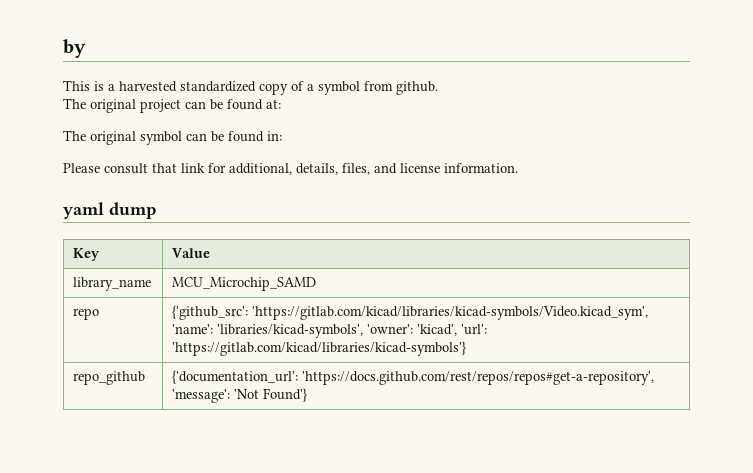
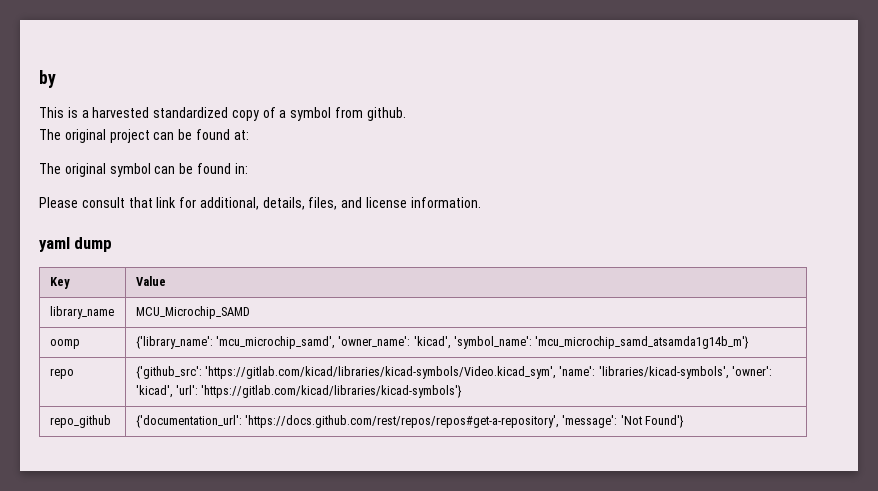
+ oomp | {'library_name': 'mcu_microchip_samd', 'owner_name': 'kicad', 'symbol_name': 'mcu_microchip_samd_atsamda1g14b_m'}

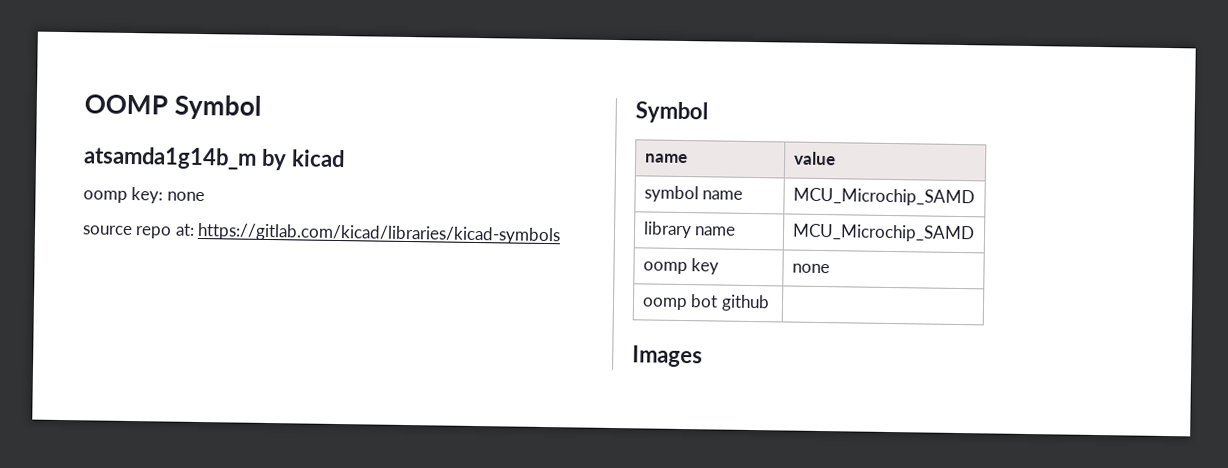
- by
- This is a harvested standardized copy of a symbol from github.
- The original project can be found at:
- The original symbol can be found in:
- Please consult that link for additional, details, files, and license information.
- yaml dump
- Key | Value
- library_name | MCU_Microchip_SAMD
- oomp | {'library_name': 'mcu_microchip_samd', 'owner_name': 'kicad', 'symbol_name': 'mcu_microchip_samd_atsamda1g14b_m'}
- repo | {'github_src': 'https://gitlab.com/kicad/libraries/kicad-symbols/Video.kicad_sym', 'name': 'libraries/kicad-symbols', 'owner': 'kicad', 'url': 'https://gitlab.com/kicad/libraries/kicad-symbols'}
- repo_github | {'documentation_url': 'https://docs.github.com/rest/repos/repos#get-a-repository', 'message': 'Not Found'}
+ OOMP Symbol
+ atsamda1g14b_m by kicad
+ oomp key: none
+ source repo at: https://gitlab.com/kicad/libraries/kicad-symbols
+ Symbol
+ name | value
+ symbol name | MCU_Microchip_SAMD
+ library name | MCU_Microchip_SAMD
+ oomp key | none
+ oomp bot github |
+ Images

